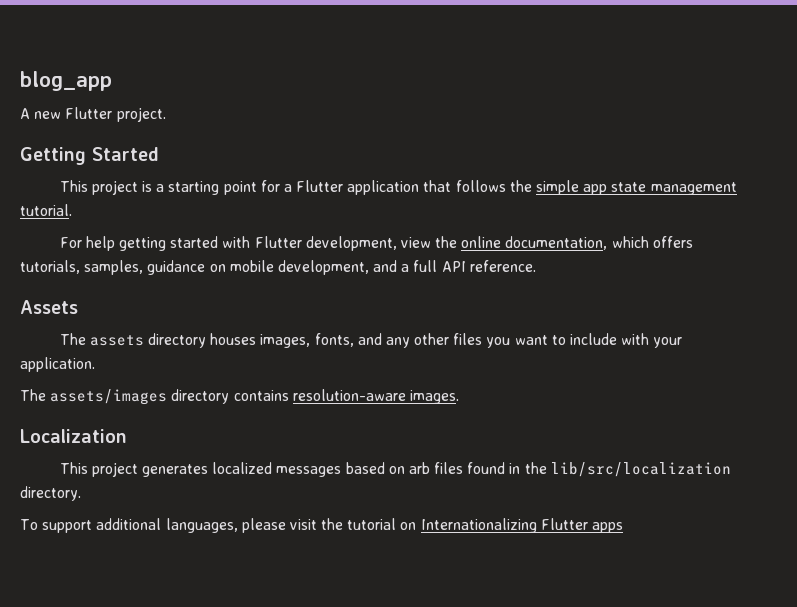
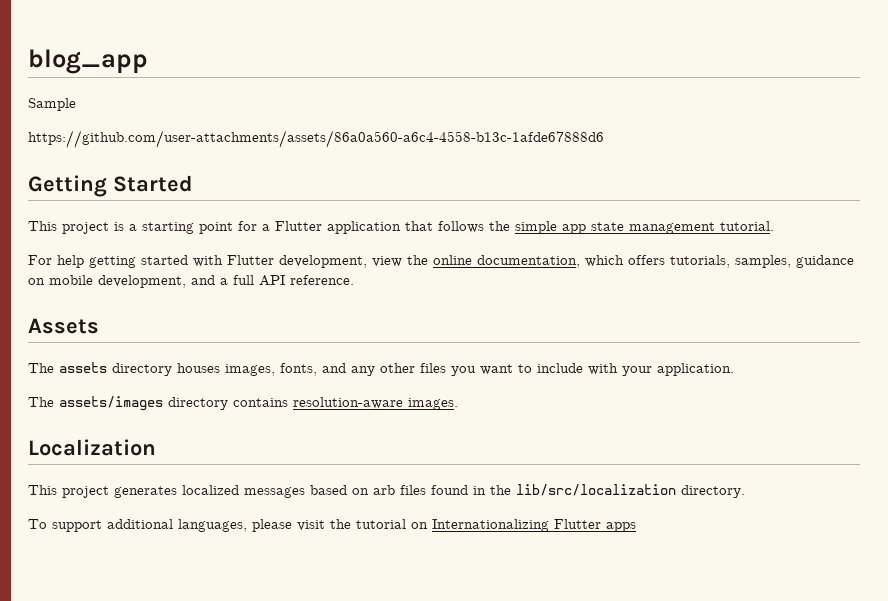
- A new Flutter project.
+ Sample
+ https://github.com/user-attachments/assets/86a0a560-a6c4-4558-b13c-1afde67888d6

